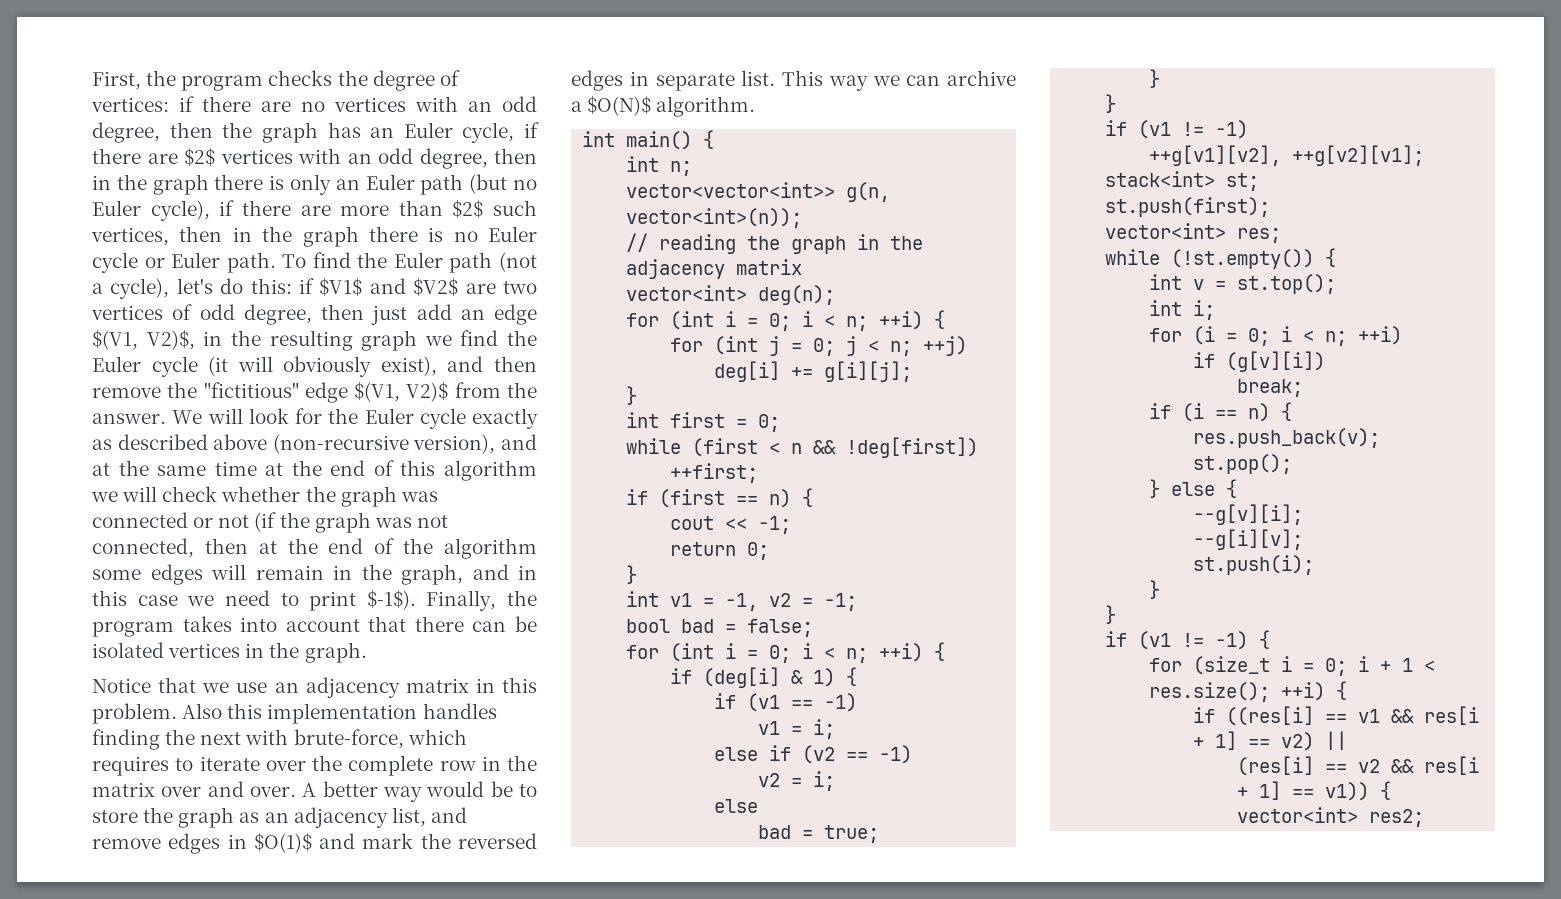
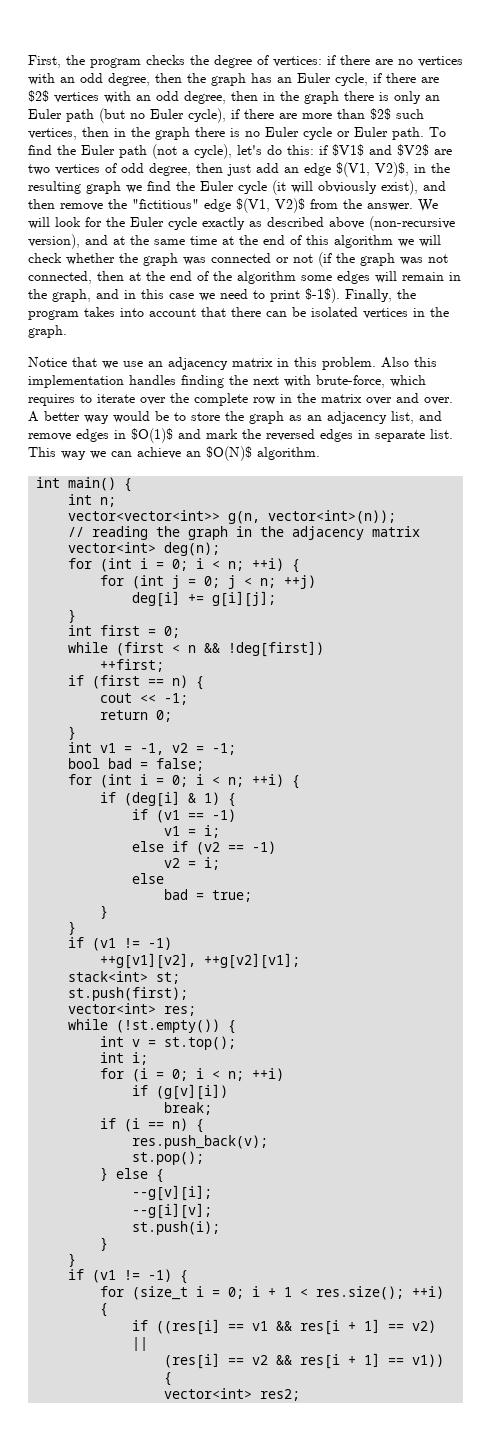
- This way we can archive a $O(N)$ algorithm.
+ This way we can achieve an $O(N)$ algorithm.

